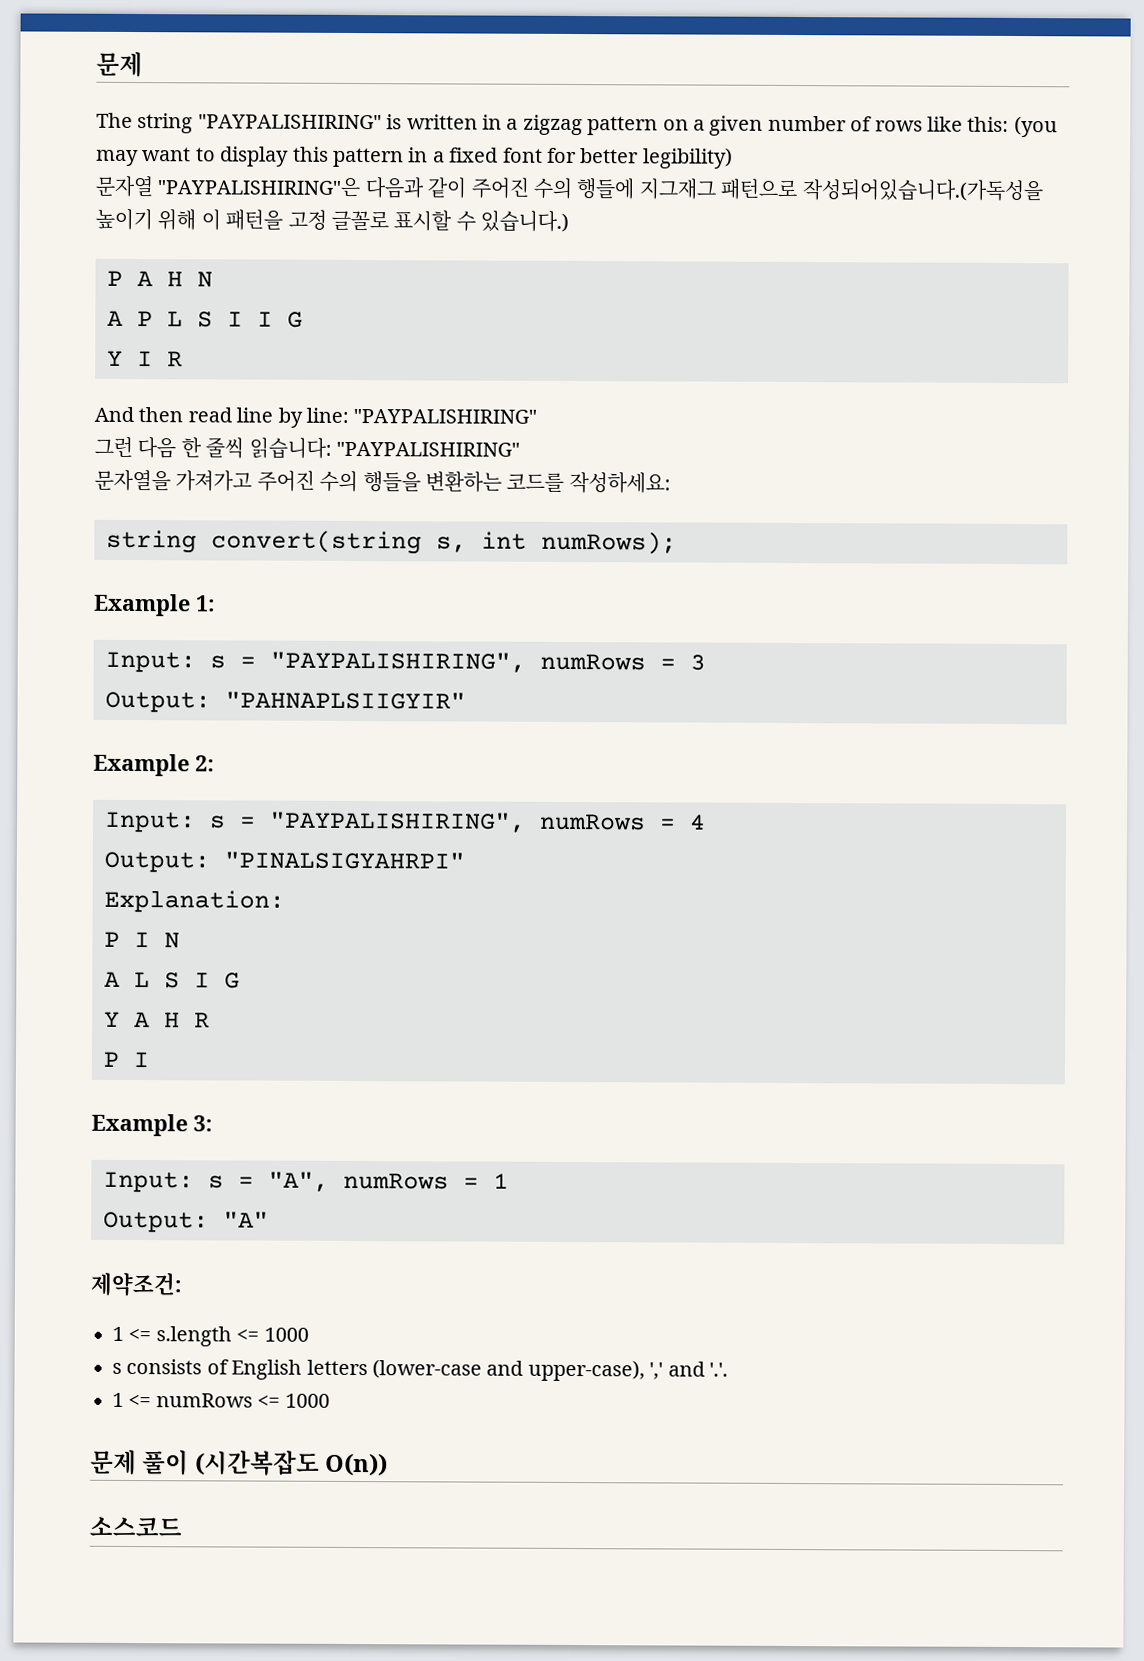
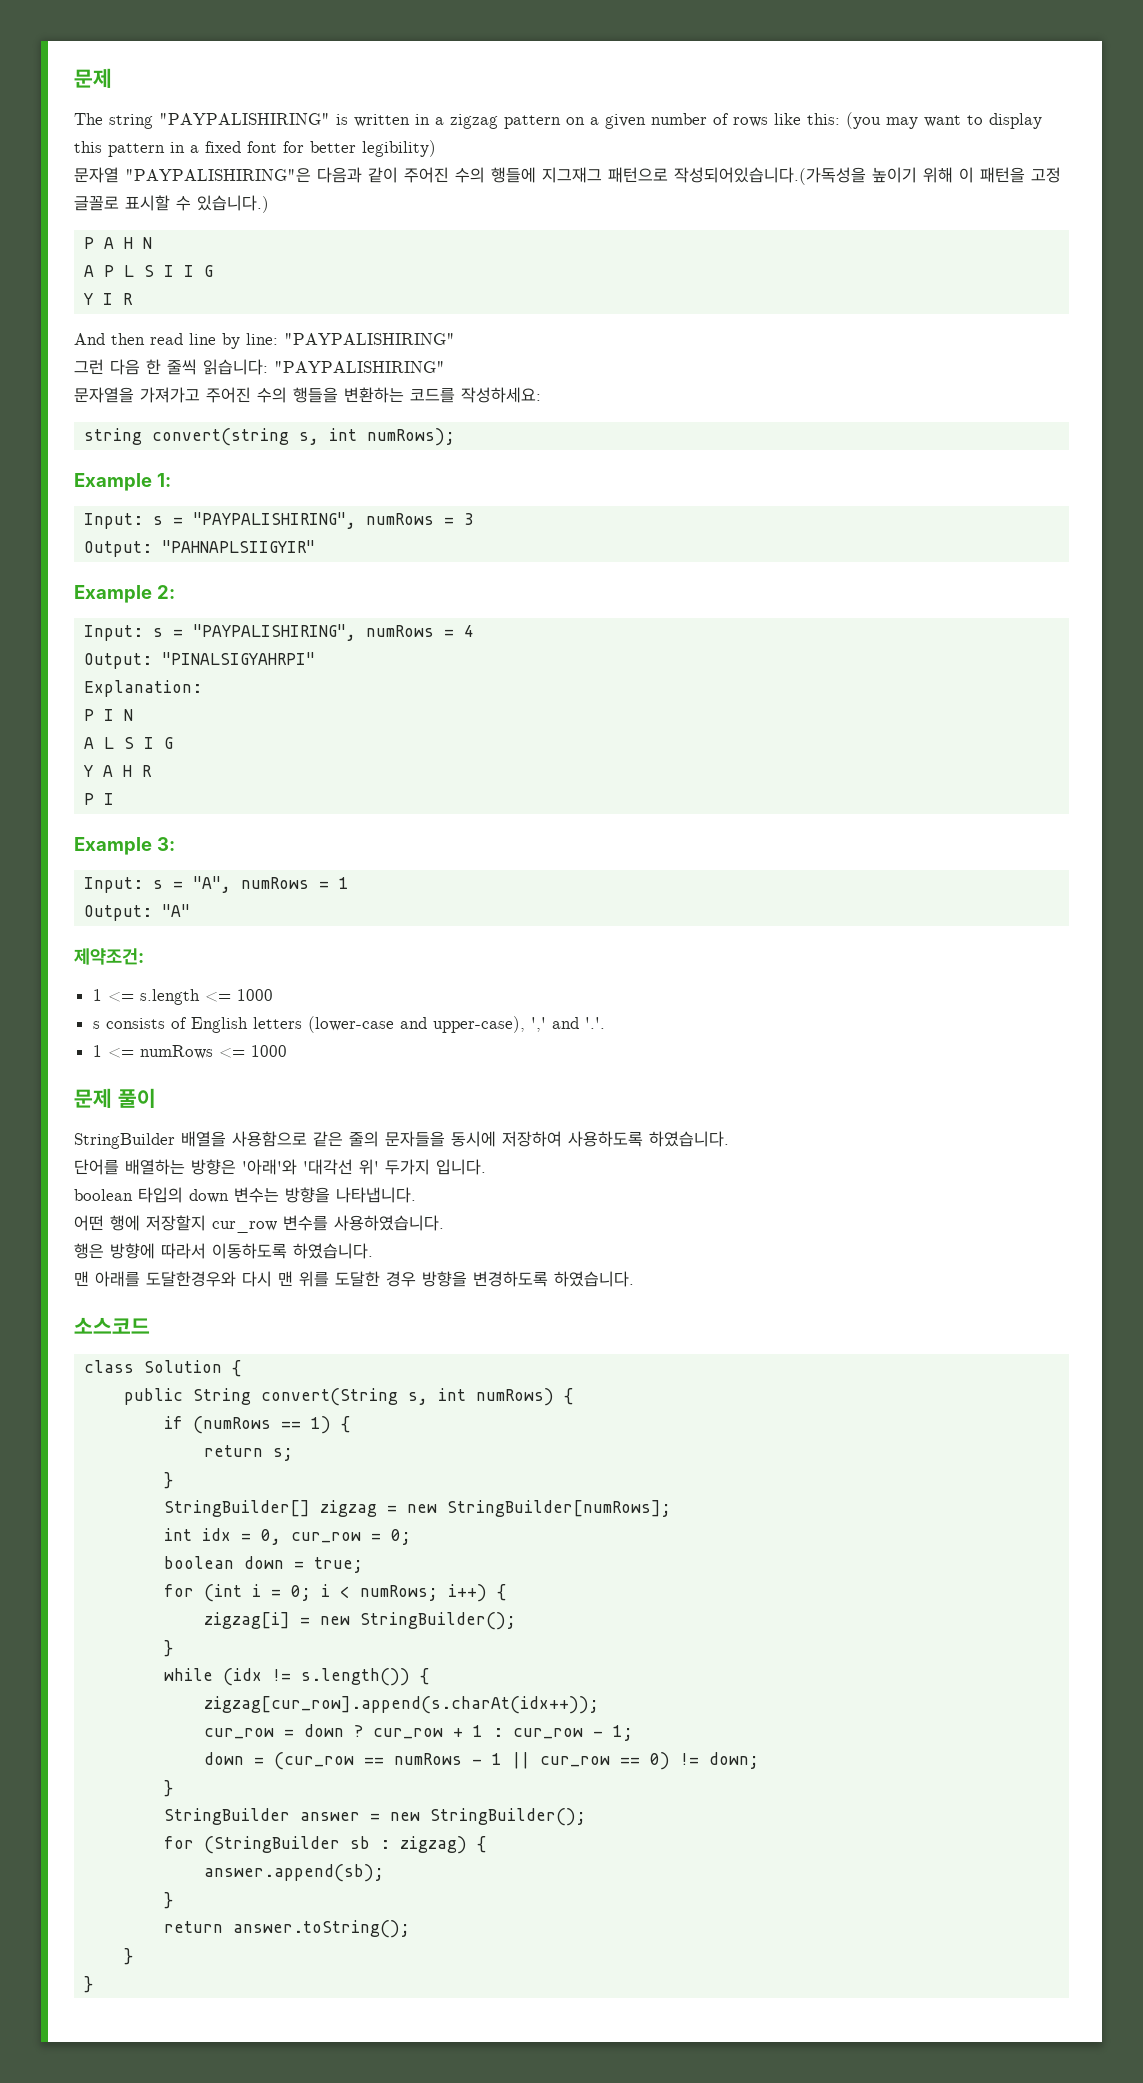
- 문제 풀이 (시간복잡도 O(n))
+ 문제 풀이
+ StringBuilder 배열을 사용함으로 같은 줄의 문자들을 동시에 저장하여 사용하도록 하였습니다.
+ 단어를 배열하는 방향은 '아래'와 '대각선 위' 두가지 입니다.
+ boolean 타입의 down 변수는 방향을 나타냅니다.
+ 어떤 행에 저장할지 cur_row 변수를 사용하였습니다.
+ 행은 방향에 따라서 이동하도록 하였습니다.
+ 맨 아래를 도달한경우와 다시 맨 위를 도달한 경우 방향을 변경하도록 하였습니다.
  소스코드
+ class Solution {
+ public String convert(String s, int numRows) {
+ if (numRows == 1) {
+ return s;
+ }
+ StringBuilder[] zigzag = new StringBuilder[numRows];
+ int idx = 0, cur_row = 0;
+ boolean down = true;
+ for (int i = 0; i < numRows; i++) {
+ zigzag[i] = new StringBuilder();
+ }
+ while (idx != s.length()) {
+ zigzag[cur_row].append(s.charAt(idx++));
+ cur_row = down ? cur_row + 1 : cur_row - 1;
+ down = (cur_row == numRows - 1 || cur_row == 0) != down;
+ }
+ StringBuilder answer = new StringBuilder();
+ for (StringBuilder sb : zigzag) {
+ answer.append(sb);
+ }
+ return answer.toString();
+ }
+ }

